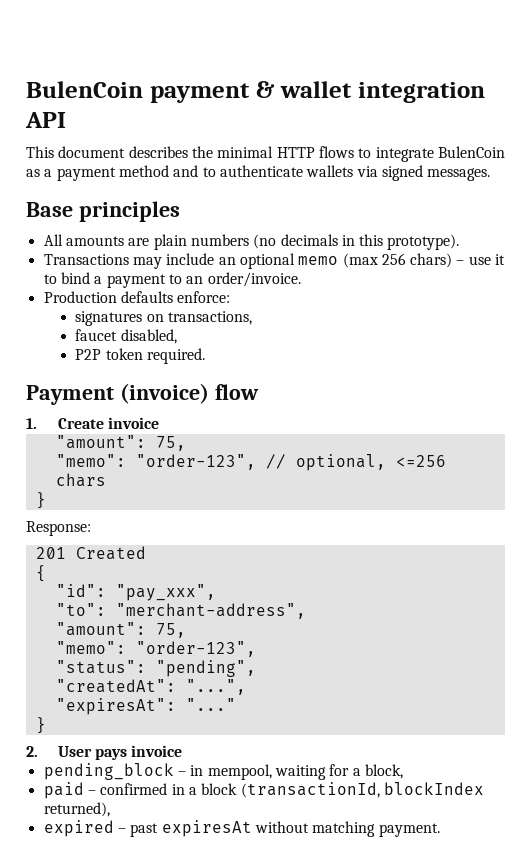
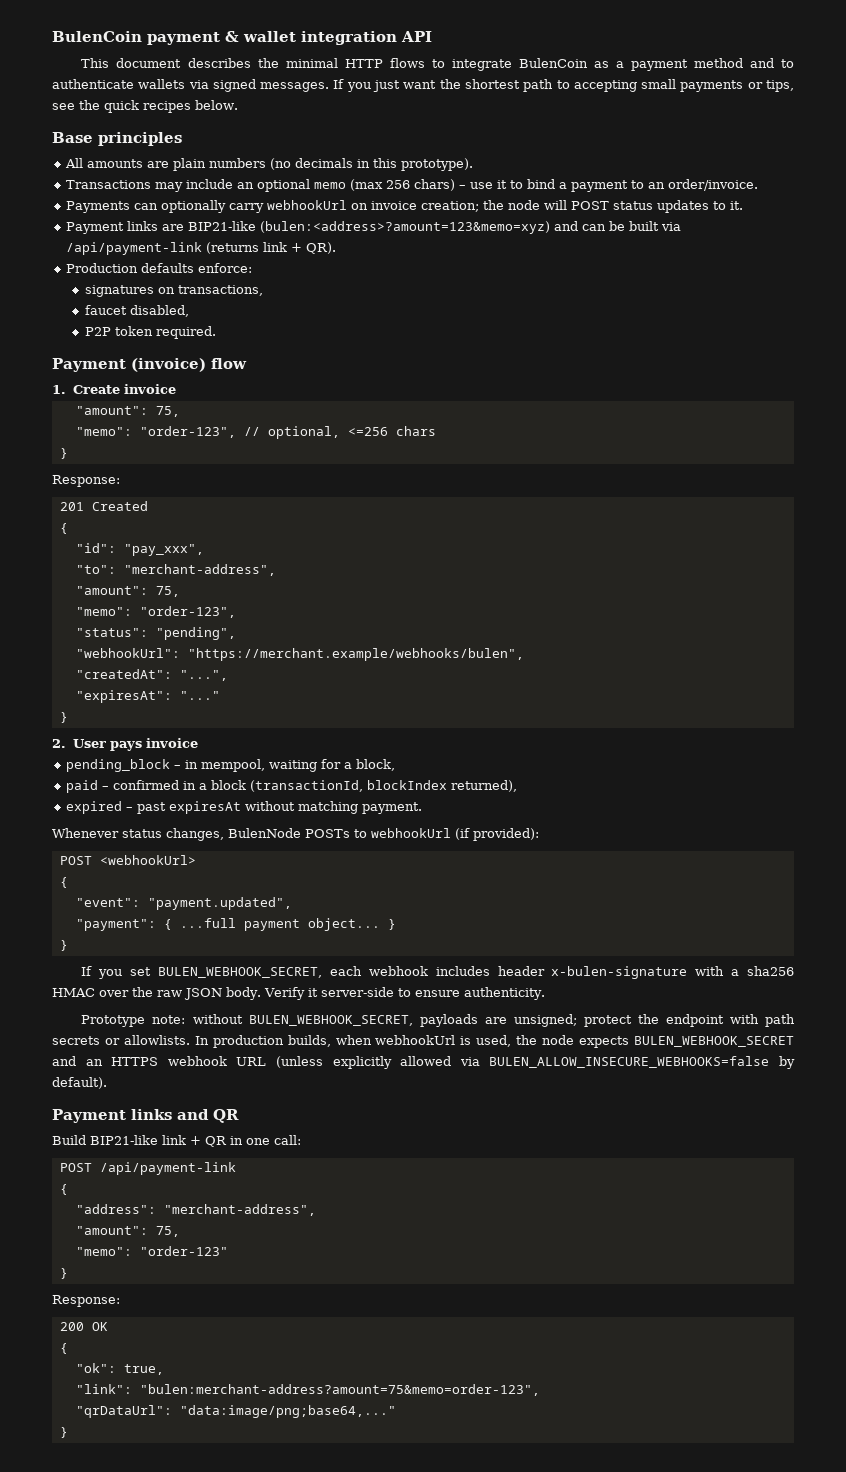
+ If you just want the shortest path to accepting small payments or tips, see the quick recipes below.
+ Payments can optionally carry webhookUrl on invoice creation; the node will POST status updates to it.
+ Payment links are BIP21-like (bulen:<address>?amount=123&memo=xyz) and can be built via /api/payment-link (returns link + QR).
+ "webhookUrl": "https://merchant.example/webhooks/bulen",
+ Whenever status changes, BulenNode POSTs to webhookUrl (if provided):
+ POST <webhookUrl>
+ {
+ "event": "payment.updated",
+ "payment": { ...full payment object... }
+ }
+ If you set BULEN_WEBHOOK_SECRET, each webhook includes header x-bulen-signature with a sha256 HMAC over the raw JSON body. Verify it server‑side to ensure authenticity.
+ Prototype note: without BULEN_WEBHOOK_SECRET, payloads are unsigned; protect the endpoint with path secrets or allowlists. In production builds, when webhookUrl is used, the node expects BULEN_WEBHOOK_SECRET and an HTTPS webhook URL (unless explicitly allowed via BULEN_ALLOW_INSECURE_WEBHOOKS=false by default).
+ Payment links and QR
+ Build BIP21-like link + QR in one call:
+ POST /api/payment-link
+ {
+ "address": "merchant-address",
+ "amount": 75,
+ "memo": "order-123"
+ }
+ Response:
+ 200 OK
+ {
+ "ok": true,
+ "link": "bulen:merchant-address?amount=75&memo=order-123",
+ "qrDataUrl": "data:image/png;base64,..."
+ }

